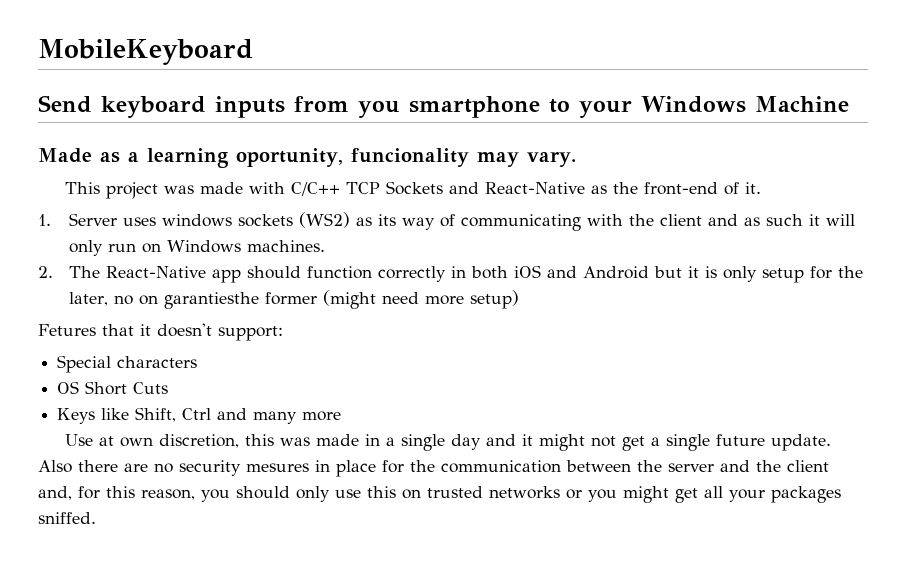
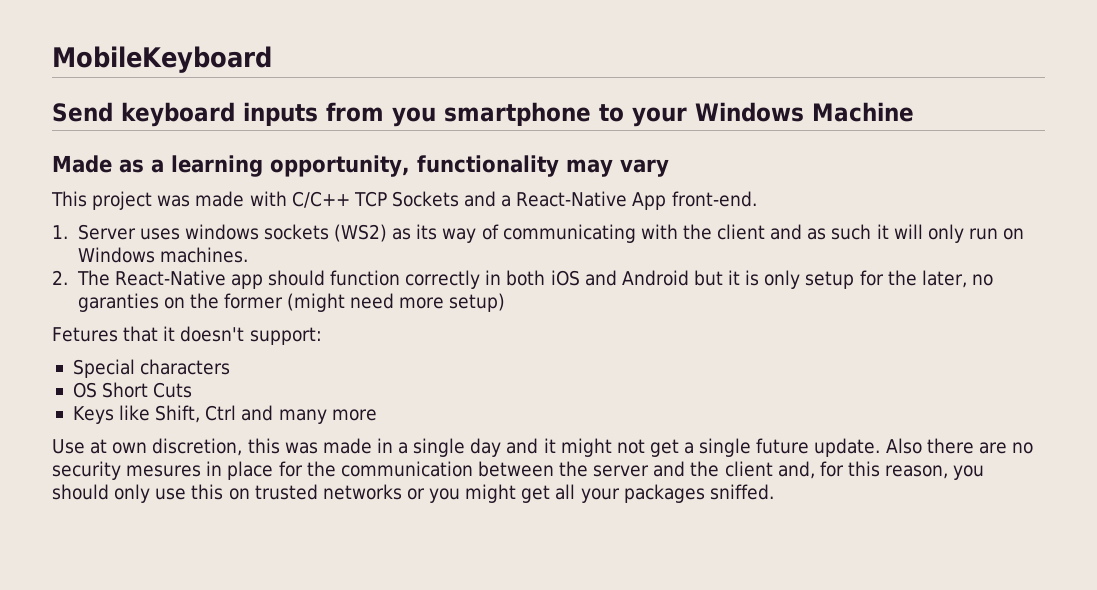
- Made as a learning oportunity, funcionality may vary.
+ Made as a learning opportunity, functionality may vary
- This project was made with C/C++ TCP Sockets and React-Native as the front-end of it.
+ This project was made with C/C++ TCP Sockets and a React-Native App front-end.
- 2. The React-Native app should function correctly in both iOS and Android but it is only setup for the later, no on garantiesthe former (might need more setup)
+ 2. The React-Native app should function correctly in both iOS and Android but it is only setup for the later, no garanties on the former (might need more setup)

